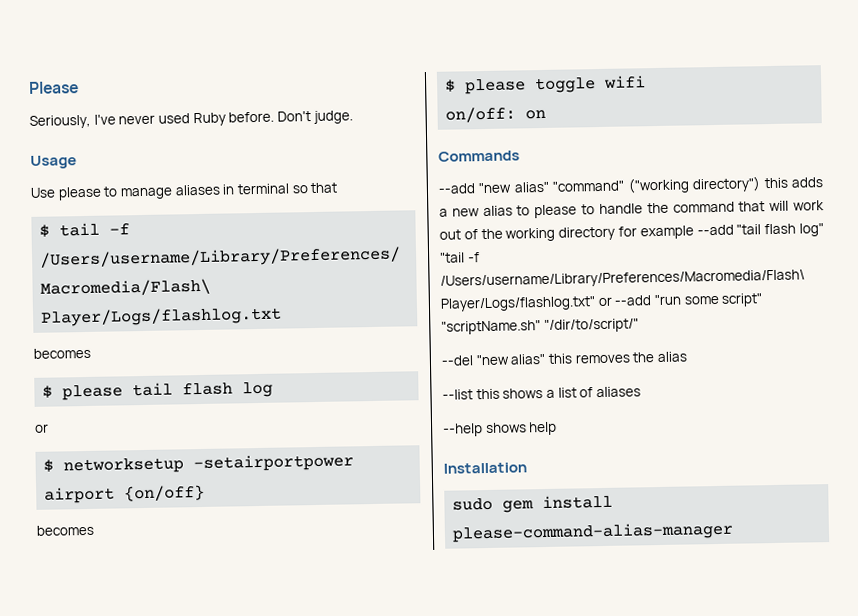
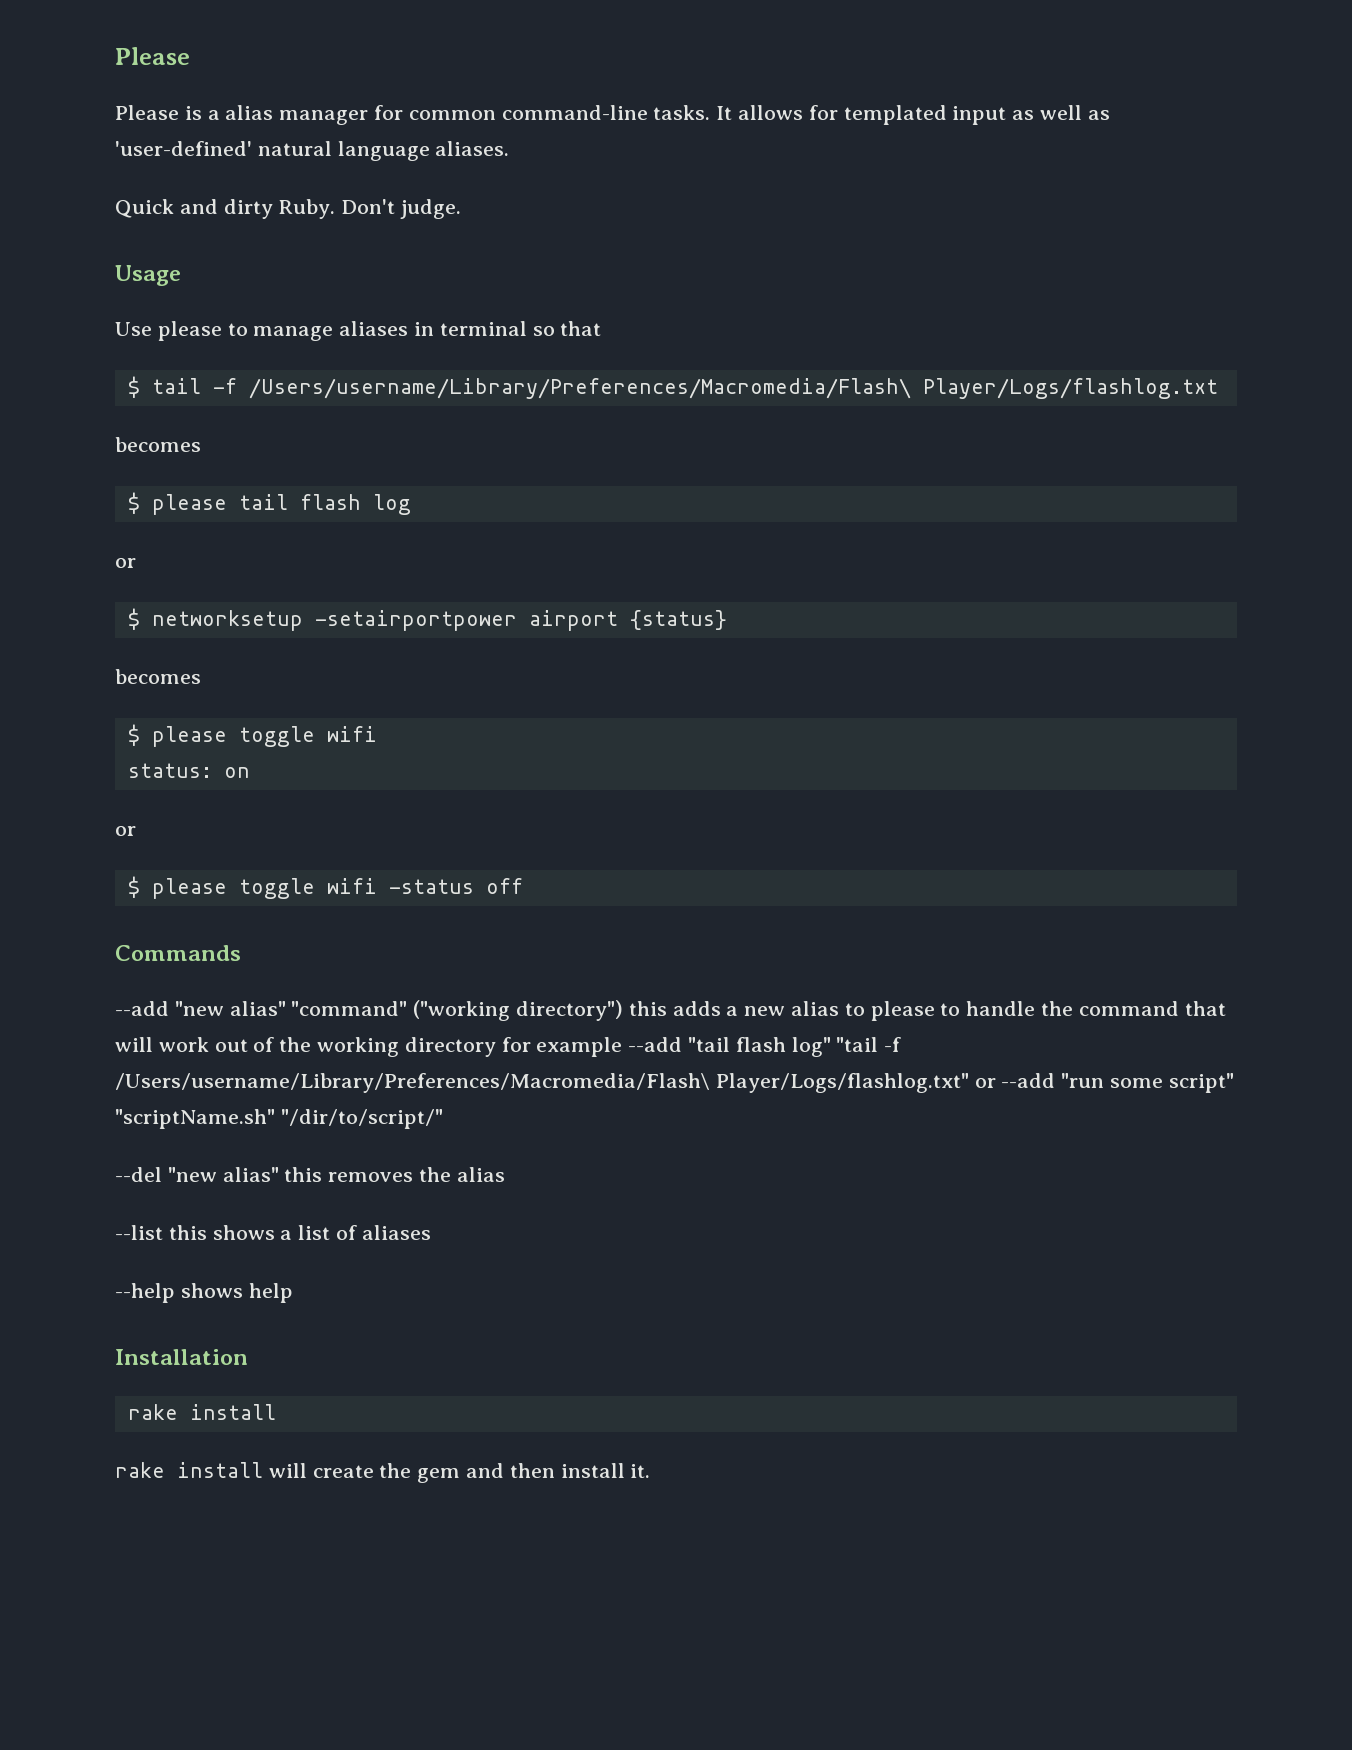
- Seriously, I've never used Ruby before.
+ Please is a alias manager for common command-line tasks. It allows for templated input as well as 'user-defined' natural language aliases.
+ Quick and dirty Ruby.
- $ networksetup -setairportpower airport {on/off}
+ $ networksetup -setairportpower airport {status}
- on/off: on
+ status: on
+ or
+ $ please toggle wifi -status off
  Installation
- sudo gem install please-command-alias-manager
+ rake install
+ rake install will create the gem and then install it.

